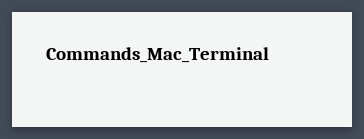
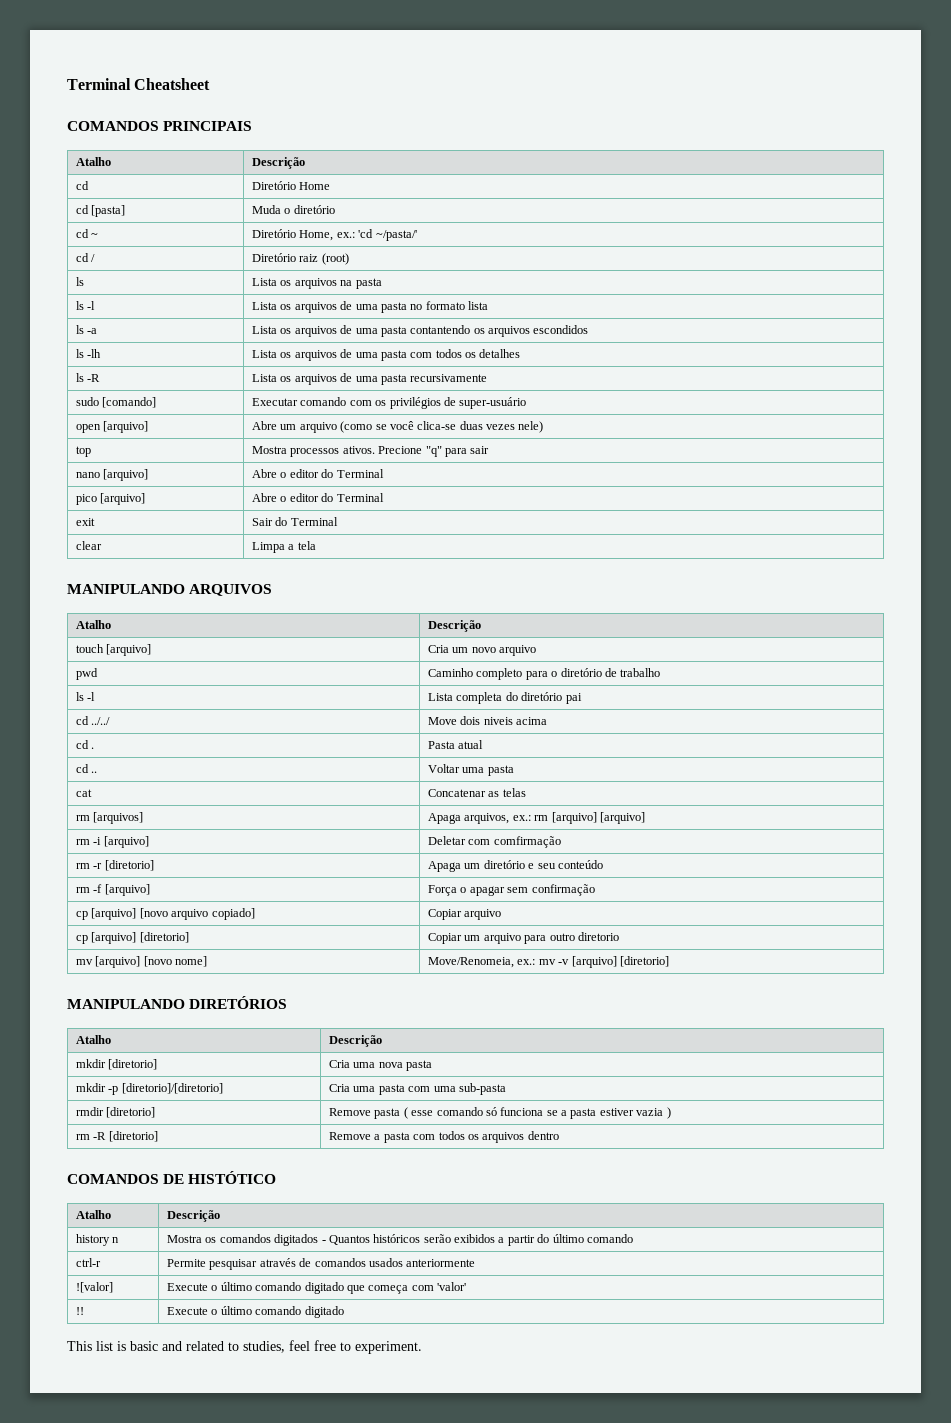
- Commands_Mac_Terminal
+ Terminal Cheatsheet
+ COMANDOS PRINCIPAIS
+ Atalho | Descrição
+ cd | Diretório Home
+ cd [pasta] | Muda o diretório
+ cd ~ | Diretório Home, ex.: 'cd ~/pasta/'
+ cd / | Diretório raiz (root)
+ ls | Lista os arquivos na pasta
+ ls -l | Lista os arquivos de uma pasta no formato lista
+ ls -a | Lista os arquivos de uma pasta contantendo os arquivos escondidos
+ ls -lh | Lista os arquivos de uma pasta com todos os detalhes
+ ls -R | Lista os arquivos de uma pasta recursivamente
+ sudo [comando] | Executar comando com os privilégios de super-usuário
+ open [arquivo] | Abre um arquivo (como se você clica-se duas vezes nele)
+ top | Mostra processos ativos. Precione "q" para sair
+ nano [arquivo] | Abre o editor do Terminal
+ pico [arquivo] | Abre o editor do Terminal
+ exit | Sair do Terminal
+ clear | Limpa a tela
+ MANIPULANDO ARQUIVOS
+ Atalho | Descrição
+ touch [arquivo] | Cria um novo arquivo
+ pwd | Caminho completo para o diretório de trabalho
+ ls -l | Lista completa do diretório pai
+ cd ../../ | Move dois niveis acima
+ cd . | Pasta atual
+ cd .. | Voltar uma pasta
+ cat | Concatenar as telas
+ rm [arquivos] | Apaga arquivos, ex.: rm [arquivo] [arquivo]
+ rm -i [arquivo] | Deletar com comfirmação
+ rm -r [diretorio] | Apaga um diretório e seu conteúdo
+ rm -f [arquivo] | Força o apagar sem confirmação
+ cp [arquivo] [novo arquivo copiado] | Copiar arquivo
+ cp [arquivo] [diretorio] | Copiar um arquivo para outro diretorio
+ mv [arquivo] [novo nome] | Move/Renomeia, ex.: mv -v [arquivo] [diretorio]
+ MANIPULANDO DIRETÓRIOS
+ Atalho | Descrição
+ mkdir [diretorio] | Cria uma nova pasta
+ mkdir -p [diretorio]/[diretorio] | Cria uma pasta com uma sub-pasta
+ rmdir [diretorio] | Remove pasta ( esse comando só funciona se a pasta estiver vazia )
+ rm -R [diretorio] | Remove a pasta com todos os arquivos dentro
+ COMANDOS DE HISTÓTICO
+ Atalho | Descrição
+ history n | Mostra os comandos digitados - Quantos históricos serão exibidos a partir do último comando
+ ctrl-r | Permite pesquisar através de comandos usados anteriormente
+ ![valor] | Execute o último comando digitado que começa com 'valor'
+ !! | Execute o último comando digitado
+ This list is basic and related to studies, feel free to experiment.

